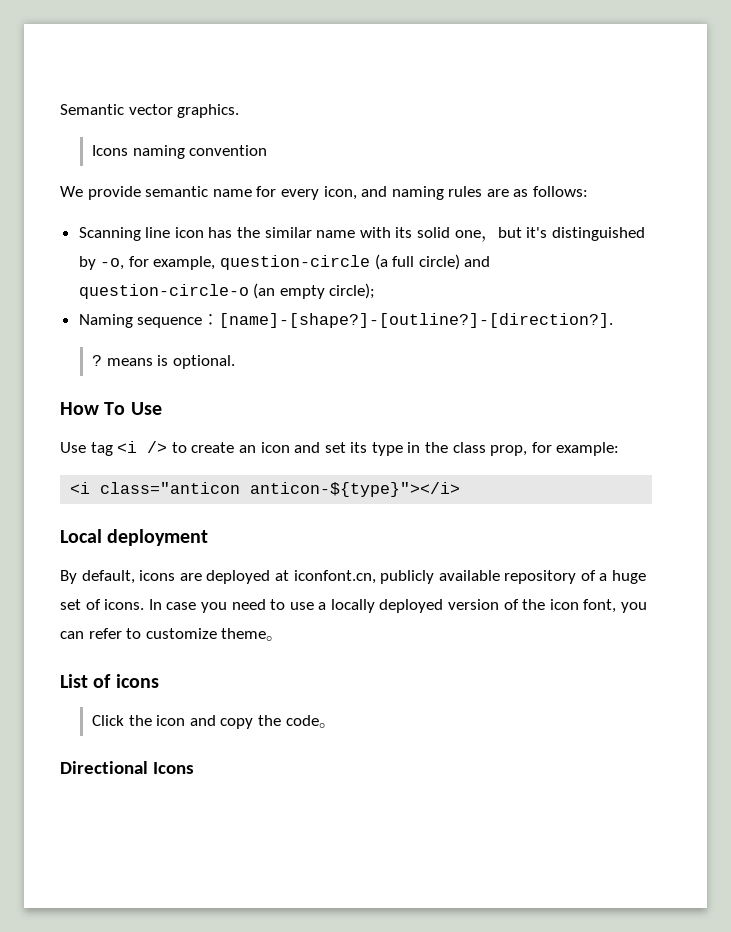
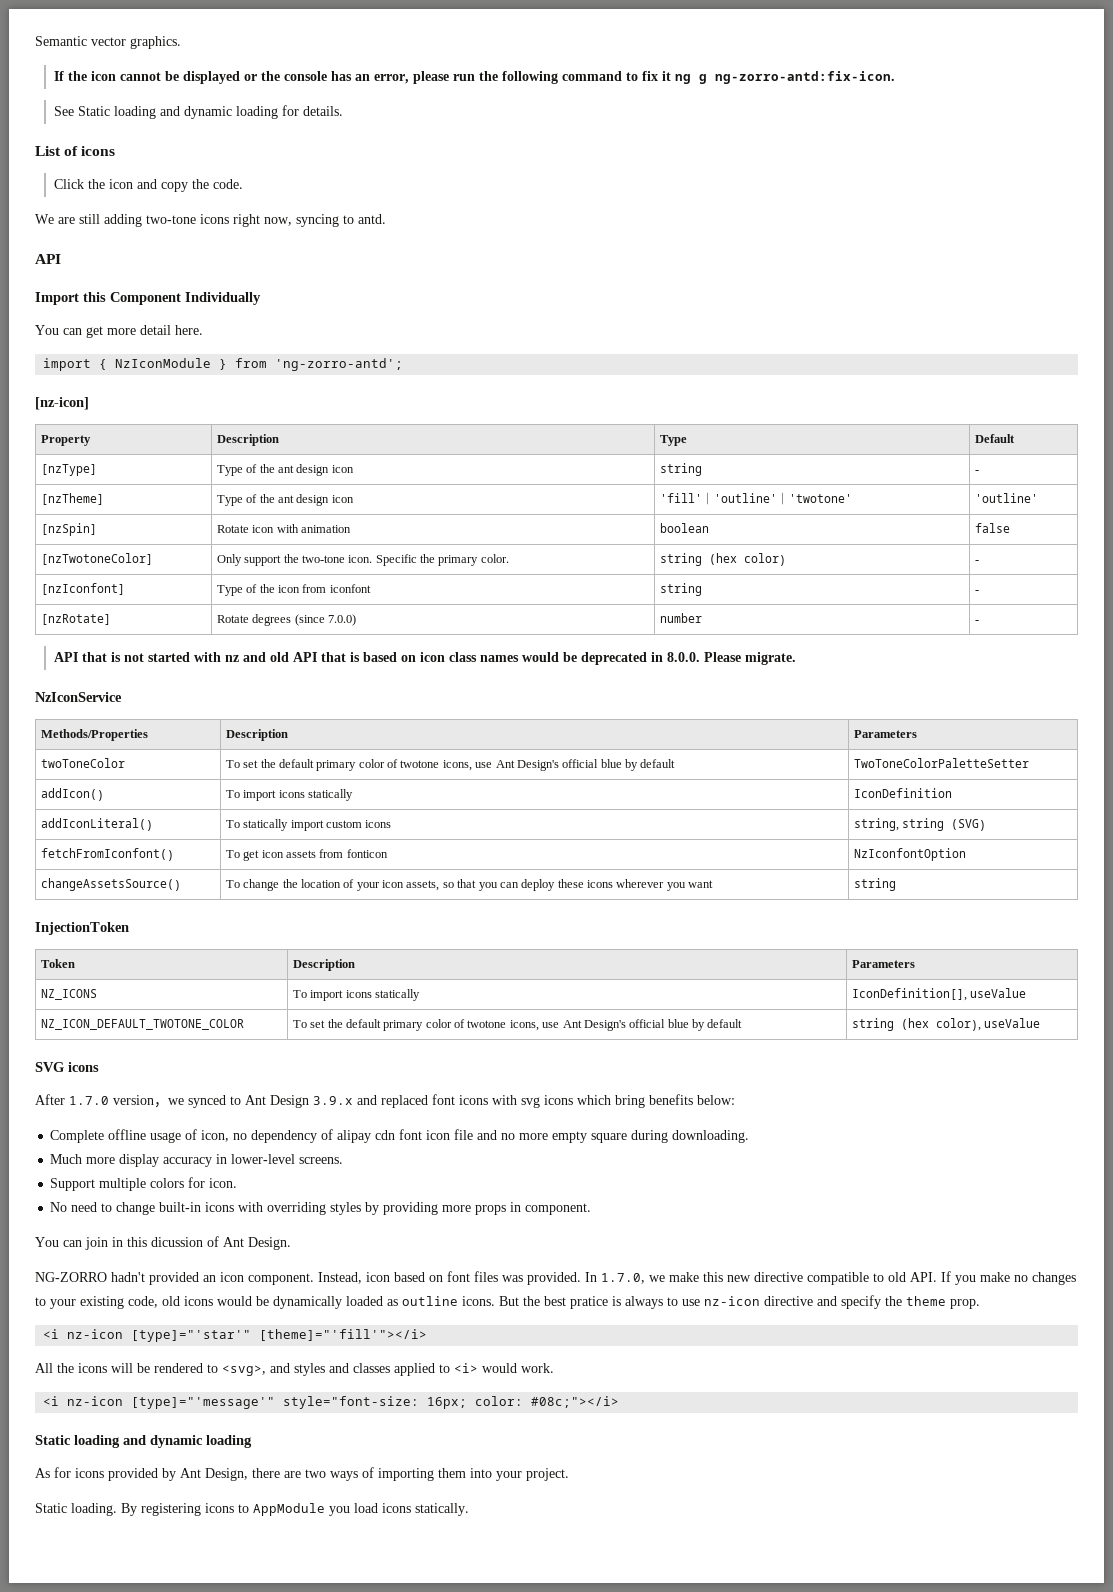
- Icons naming convention
- We provide semantic name for every icon, and naming rules are as follows:
- Scanning line icon has the similar name with its solid one，but it's distinguished by -o, for example, question-circle (a full circle) and question-circle-o (an empty circle);
- Naming sequence：[name]-[shape?]-[outline?]-[direction?].
- ? means is optional.
- How To Use
- Use tag <i /> to create an icon and set its type in the class prop, for example:
- <i class="anticon anticon-${type}"></i>
- Local deployment
- By default, icons are deployed at iconfont.cn, publicly available repository of a huge set of icons. In case you need to use a locally deployed version of the icon font, you can refer to customize theme。
+ If the icon cannot be displayed or the console has an error, please run the following command to fix it ng g ng-zorro-antd:fix-icon.
+ See Static loading and dynamic loading for details.
- Click the icon and copy the code。
- Directional Icons
+ Click the icon and copy the code.
+ We are still adding two-tone icons right now, syncing to antd.
+ API
+ Import this Component Individually
+ You can get more detail here.
+ import { NzIconModule } from 'ng-zorro-antd';
+ [nz-icon]
+ Property | Description | Type | Default
+ [nzType] | Type of the ant design icon | string | -
+ [nzTheme] | Type of the ant design icon | 'fill'｜'outline'｜'twotone' | 'outline'
+ [nzSpin] | Rotate icon with animation | boolean | false
+ [nzTwotoneColor] | Only support the two-tone icon. Specific the primary color. | string (hex color) | -
+ [nzIconfont] | Type of the icon from iconfont | string | -
+ [nzRotate] | Rotate degrees (since 7.0.0) | number | -
+ API that is not started with nz and old API that is based on icon class names would be deprecated in 8.0.0. Please migrate.
+ NzIconService
+ Methods/Properties | Description | Parameters
+ twoToneColor | To set the default primary color of twotone icons, use Ant Design's official blue by default | TwoToneColorPaletteSetter
+ addIcon() | To import icons statically | IconDefinition
+ addIconLiteral() | To statically import custom icons | string, string (SVG)
+ fetchFromIconfont() | To get icon assets from fonticon | NzIconfontOption
+ changeAssetsSource() | To change the location of your icon assets, so that you can deploy these icons wherever you want | string
+ InjectionToken
+ Token | Description | Parameters
+ NZ_ICONS | To import icons statically | IconDefinition[], useValue
+ NZ_ICON_DEFAULT_TWOTONE_COLOR | To set the default primary color of twotone icons, use Ant Design's official blue by default | string (hex color), useValue
+ SVG icons
+ After 1.7.0 version，we synced to Ant Design 3.9.x and replaced font icons with svg icons which bring benefits below:
+ Complete offline usage of icon, no dependency of alipay cdn font icon file and no more empty square during downloading.
+ Much more display accuracy in lower-level screens.
+ Support multiple colors for icon.
+ No need to change built-in icons with overriding styles by providing more props in component.
+ You can join in this dicussion of Ant Design.
+ NG-ZORRO hadn't provided an icon component. Instead, icon based on font files was provided. In 1.7.0, we make this new directive compatible to old API. If you make no changes to your existing code, old icons would be dynamically loaded as outline icons. But the best pratice is always to use nz-icon directive and specify the theme prop.
+ <i nz-icon [type]="'star'" [theme]="'fill'"></i>
+ All the icons will be rendered to <svg>, and styles and classes applied to <i> would work.
+ <i nz-icon [type]="'message'" style="font-size: 16px; color: #08c;"></i>
+ Static loading and dynamic loading
+ As for icons provided by Ant Design, there are two ways of importing them into your project.
+ Static loading. By registering icons to AppModule you load icons statically.

